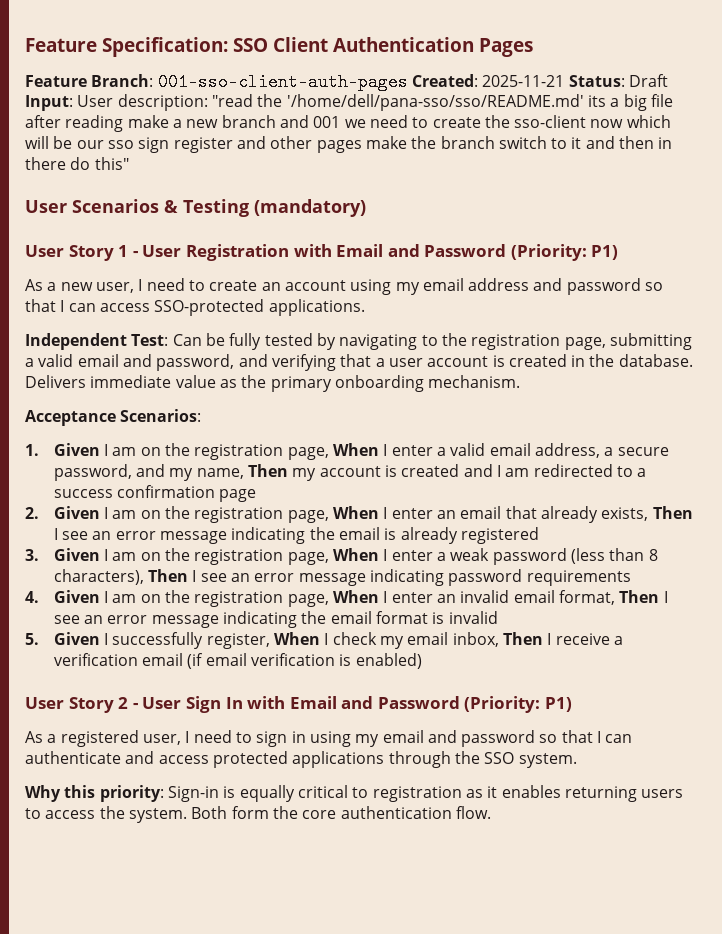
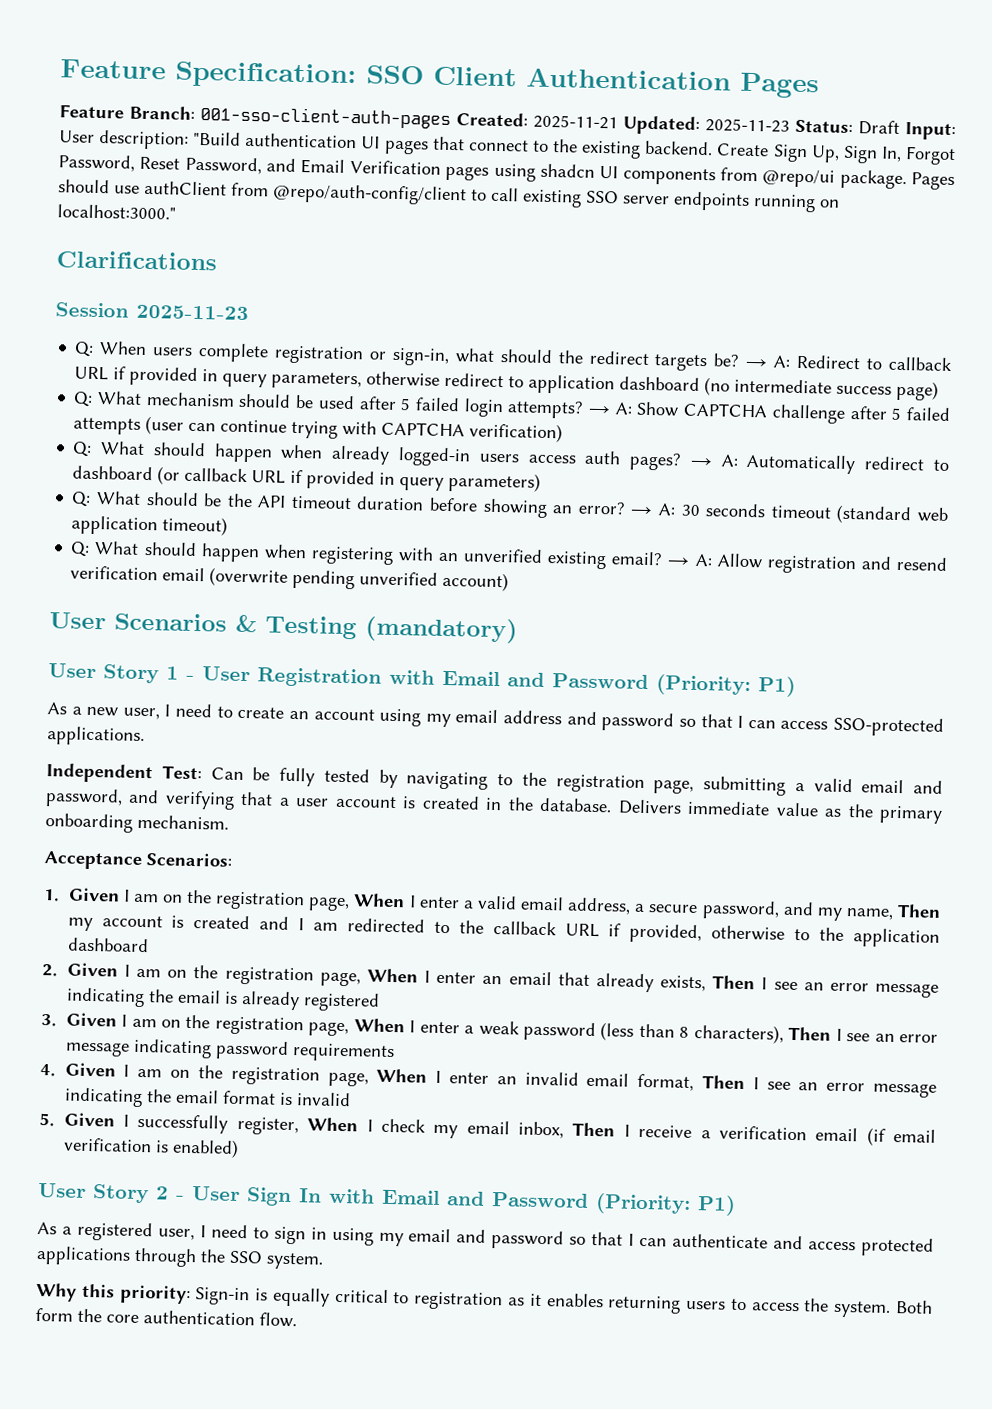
- Feature Branch: 001-sso-client-auth-pages Created: 2025-11-21 Status: Draft Input: User description: "read the '/home/dell/pana-sso/sso/README.md' its a big file after reading make a new branch and 001 we need to create the sso-client now which will be our sso sign register and other pages make the branch switch to it and then in there do this"
+ Feature Branch: 001-sso-client-auth-pages Created: 2025-11-21 Updated: 2025-11-23 Status: Draft Input: User description: "Build authentication UI pages that connect to the existing backend. Create Sign Up, Sign In, Forgot Password, Reset Password, and Email Verification pages using shadcn UI components from @repo/ui package. Pages should use authClient from @repo/auth-config/client to call existing SSO server endpoints running on localhost:3000."
+ Clarifications
+ Session 2025-11-23
+ Q: When users complete registration or sign-in, what should the redirect targets be? → A: Redirect to callback URL if provided in query parameters, otherwise redirect to application dashboard (no intermediate success page)
+ Q: What mechanism should be used after 5 failed login attempts? → A: Show CAPTCHA challenge after 5 failed attempts (user can continue trying with CAPTCHA verification)
+ Q: What should happen when already logged-in users access auth pages? → A: Automatically redirect to dashboard (or callback URL if provided in query parameters)
+ Q: What should be the API timeout duration before showing an error? → A: 30 seconds timeout (standard web application timeout)
+ Q: What should happen when registering with an unverified existing email? → A: Allow registration and resend verification email (overwrite pending unverified account)
- 1. Given I am on the registration page, When I enter a valid email address, a secure password, and my name, Then my account is created and I am redirected to a success confirmation page
+ 1. Given I am on the registration page, When I enter a valid email address, a secure password, and my name, Then my account is created and I am redirected to the callback URL if provided, otherwise to the application dashboard

